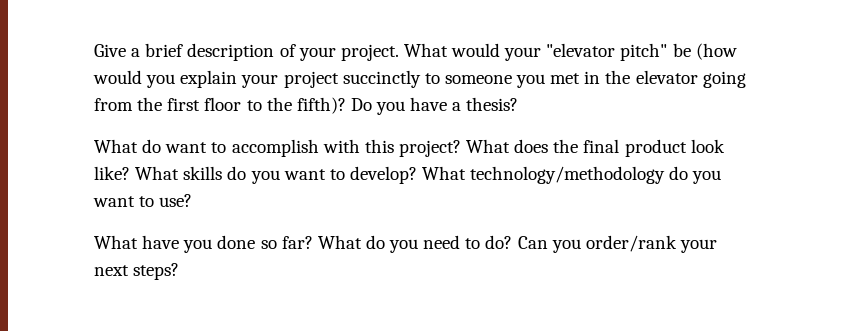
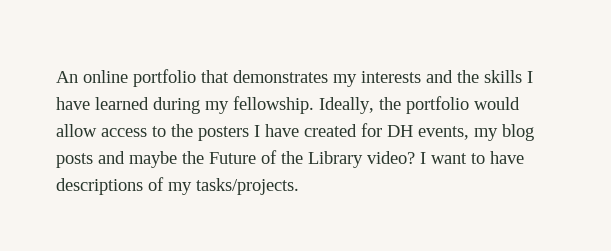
- Give a brief description of your project. What would your "elevator pitch" be (how would you explain your project succinctly to someone you met in the elevator going from the first floor to the fifth)? Do you have a thesis?
- What do want to accomplish with this project? What does the final product look like? What skills do you want to develop? What technology/methodology do you want to use?
- What have you done so far? What do you need to do? Can you order/rank your next steps?
+ An online portfolio that demonstrates my interests and the skills I have learned during my fellowship. Ideally, the portfolio would allow access to the posters I have created for DH events, my blog posts and maybe the Future of the Library video? I want to have descriptions of my tasks/projects.

